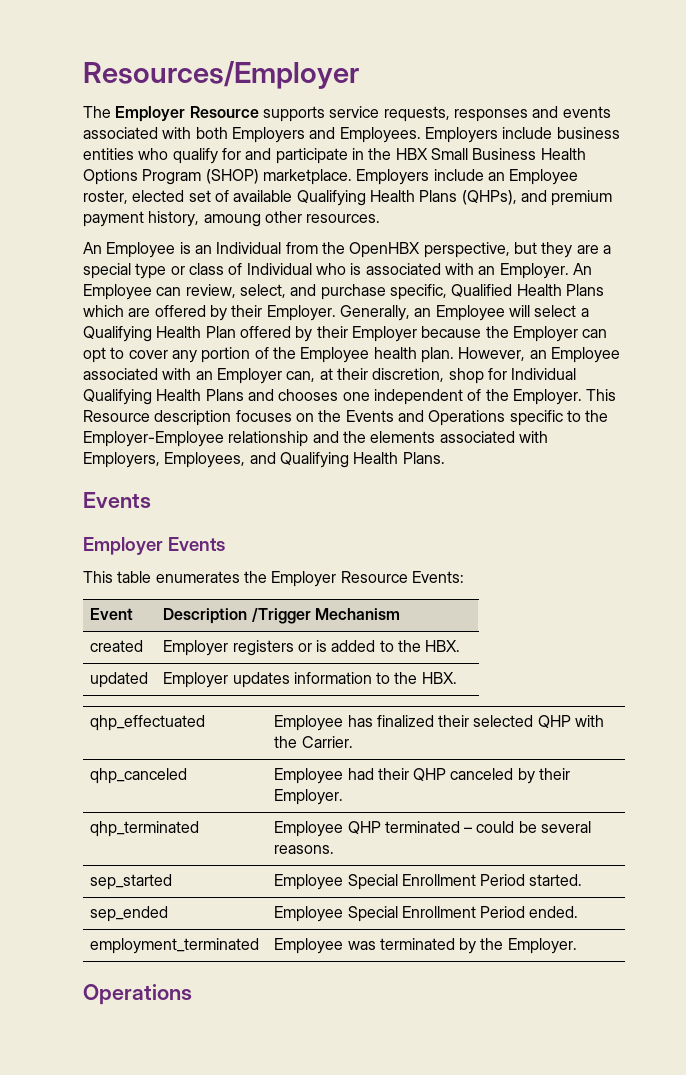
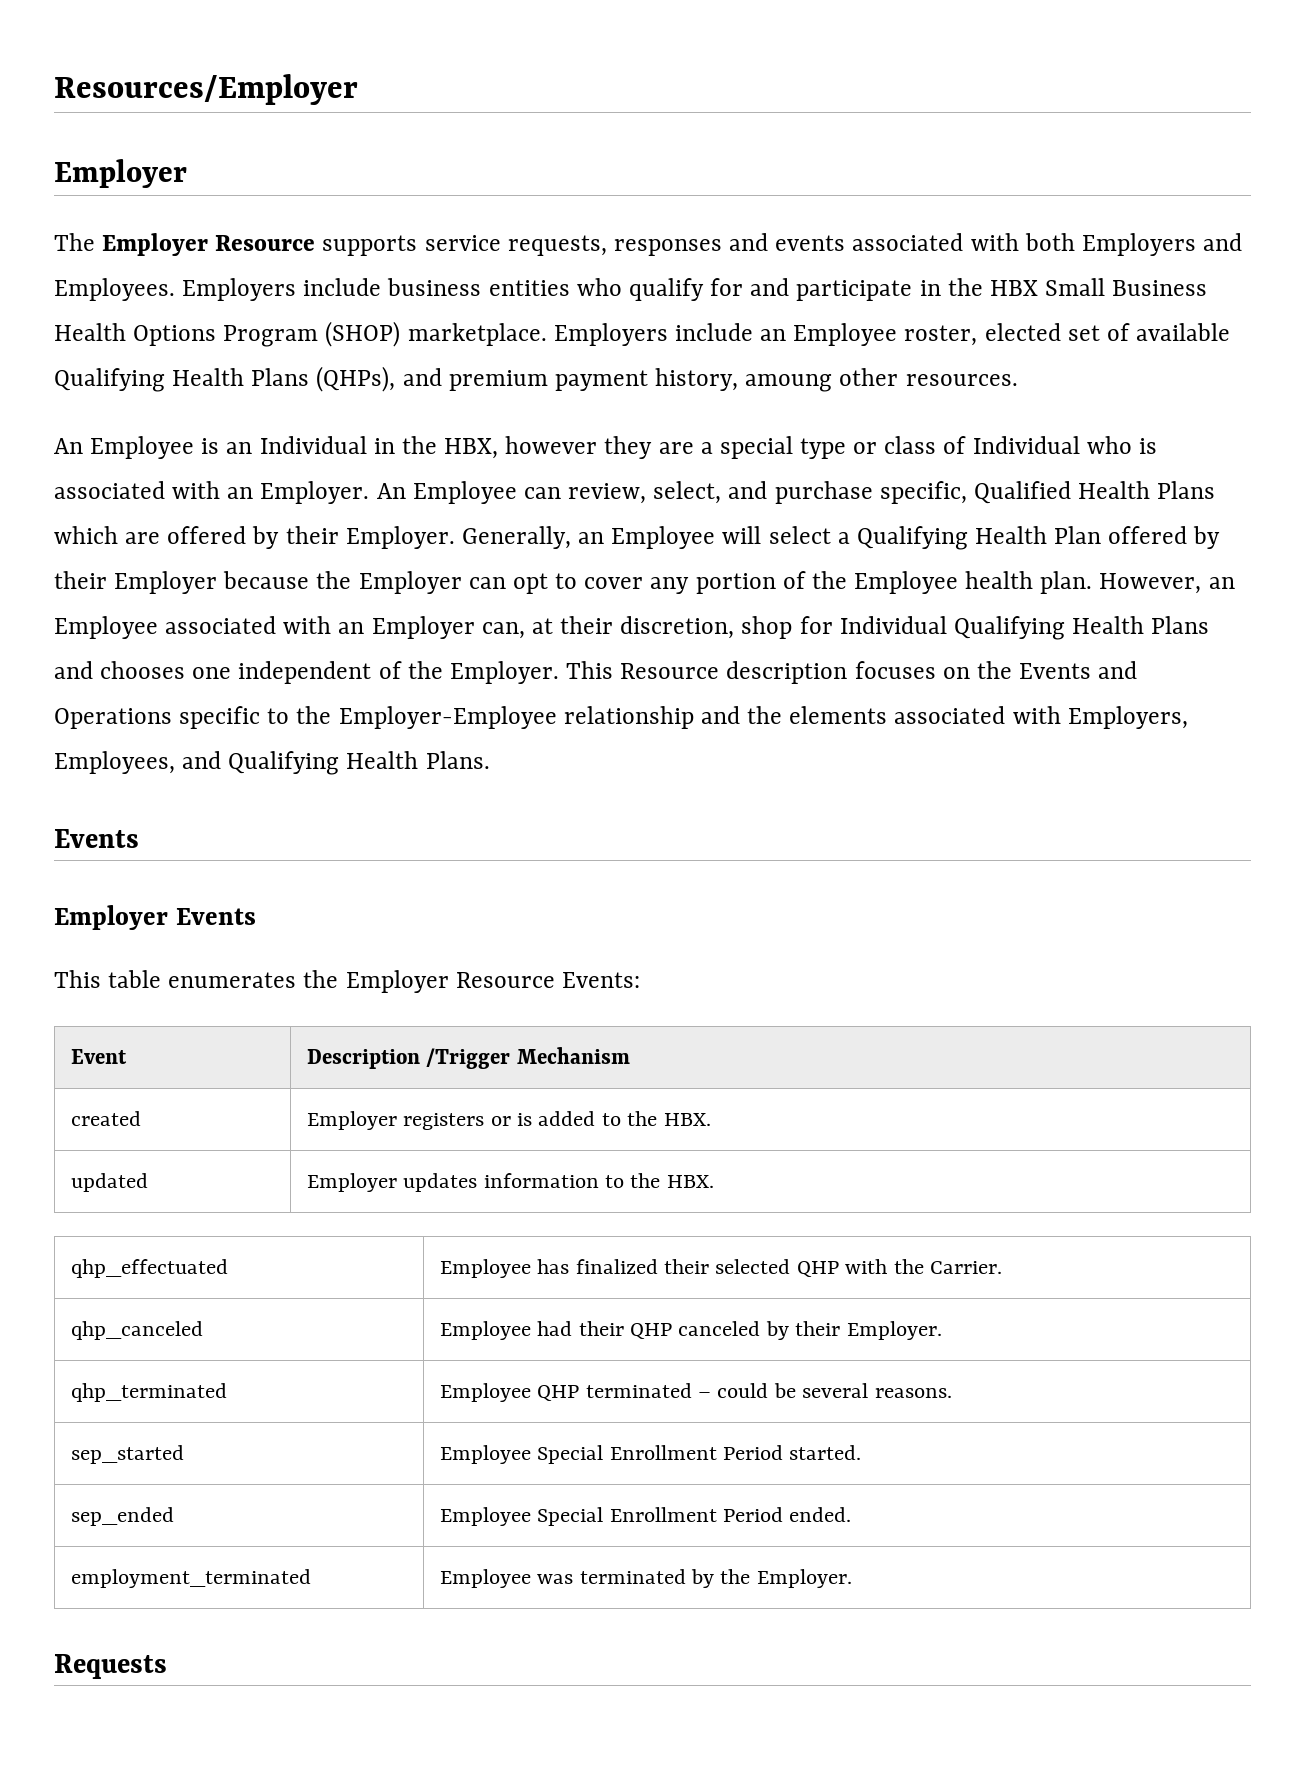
  Resources/Employer
+ Employer
- An Employee is an Individual from the OpenHBX perspective, but they are a special type or class of Individual who is associated with an Employer.
+ An Employee is an Individual in the HBX, however they are a special type or class of Individual who is associated with an Employer.
  employment_terminated | Employee was terminated by the Employer.
- Operations
+ Requests

